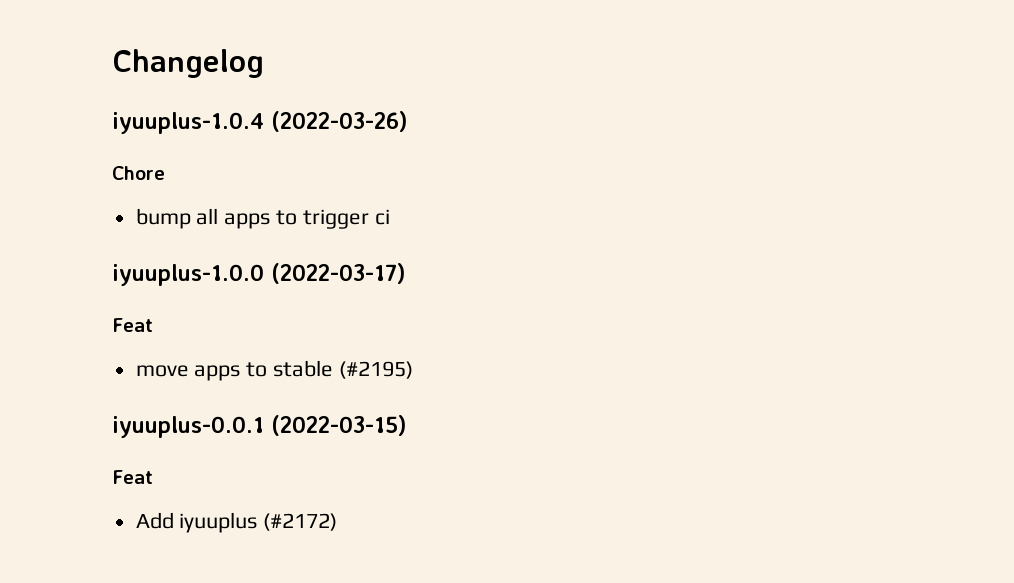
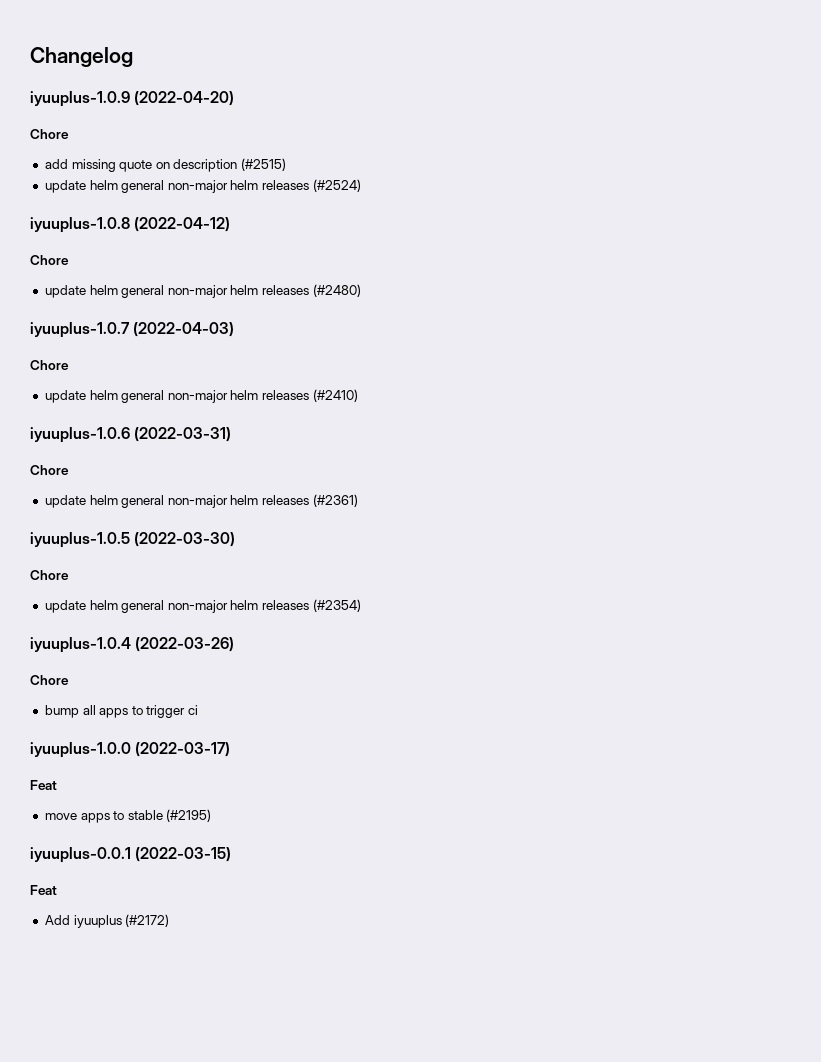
+ iyuuplus-1.0.9 (2022-04-20)
+ Chore
+ add missing quote on description (#2515)
+ update helm general non-major helm releases (#2524)
+ iyuuplus-1.0.8 (2022-04-12)
+ Chore
+ update helm general non-major helm releases (#2480)
+ iyuuplus-1.0.7 (2022-04-03)
+ Chore
+ update helm general non-major helm releases (#2410)
+ iyuuplus-1.0.6 (2022-03-31)
+ Chore
+ update helm general non-major helm releases (#2361)
+ iyuuplus-1.0.5 (2022-03-30)
+ Chore
+ update helm general non-major helm releases (#2354)

